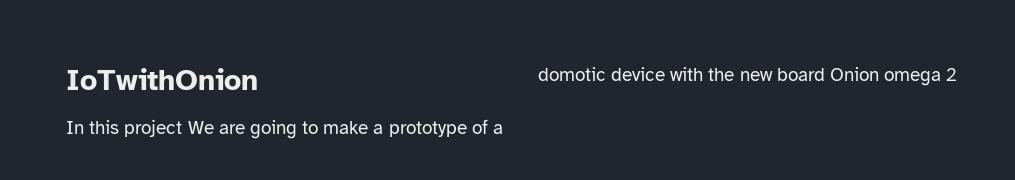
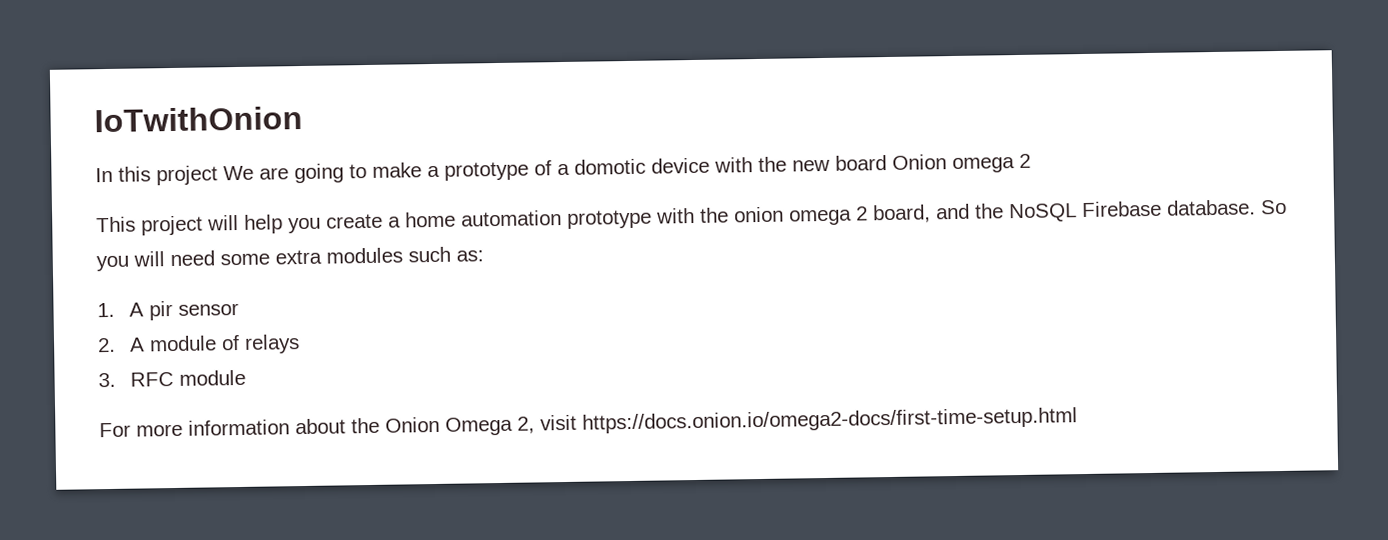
+ This project will help you create a home automation prototype with the onion omega 2 board, and the NoSQL Firebase database. So you will need some extra modules such as:
+ 1. A pir sensor
+ 2. A module of relays
+ 3. RFC module
+ For more information about the Onion Omega 2, visit https://docs.onion.io/omega2-docs/first-time-setup.html

